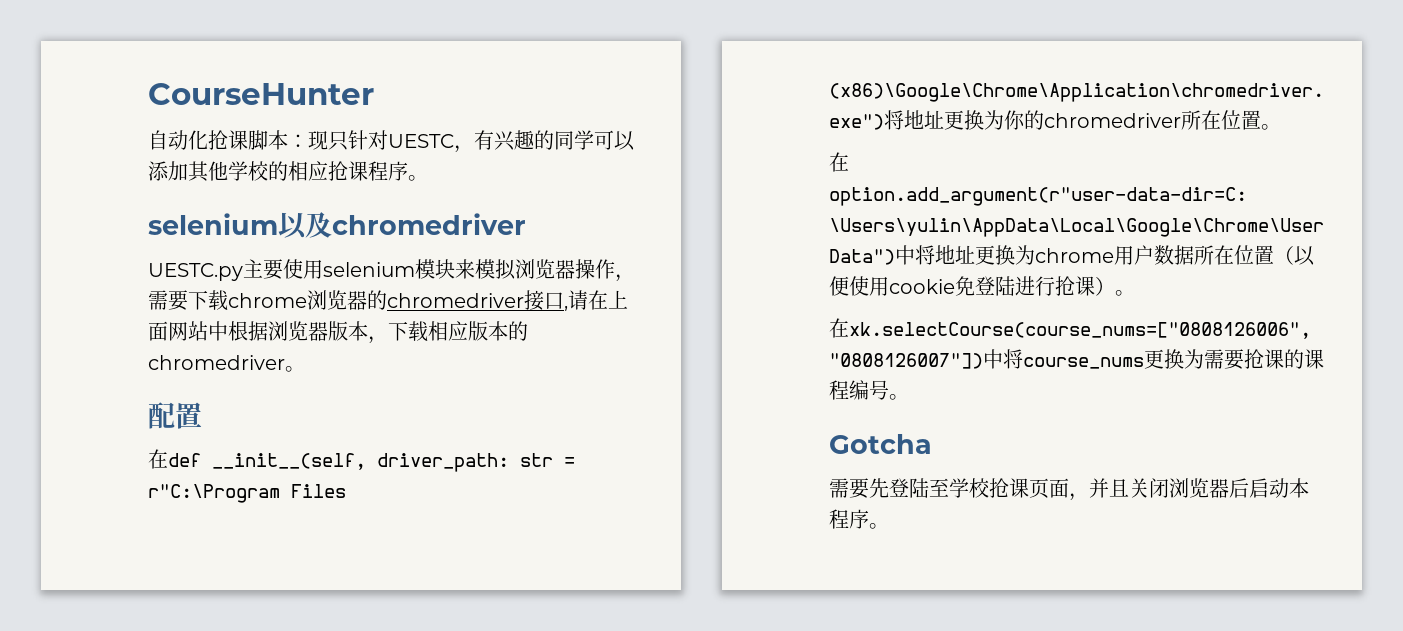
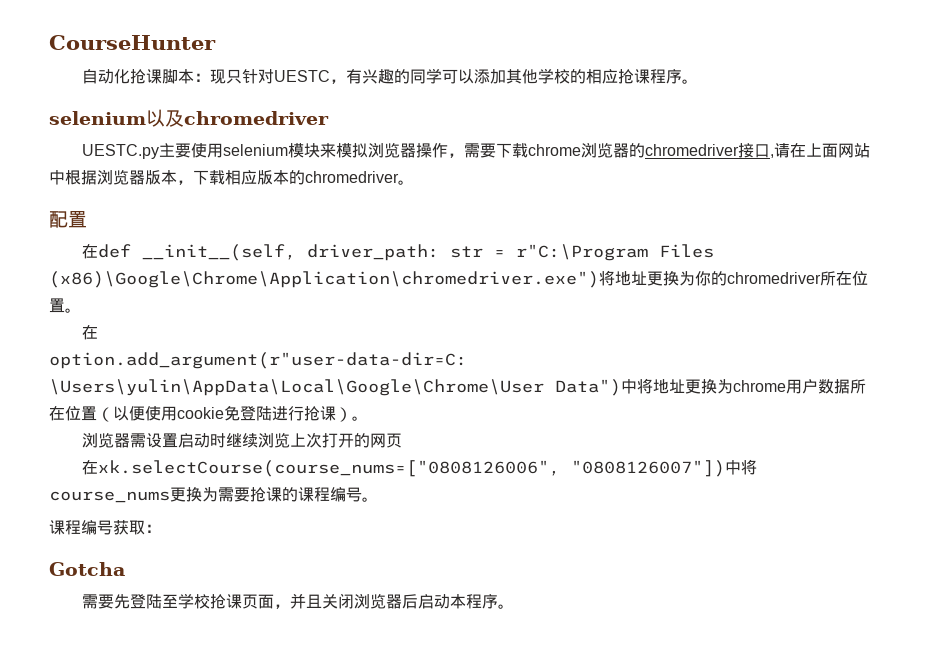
+ 浏览器需设置启动时继续浏览上次打开的网页
+ 课程编号获取：

